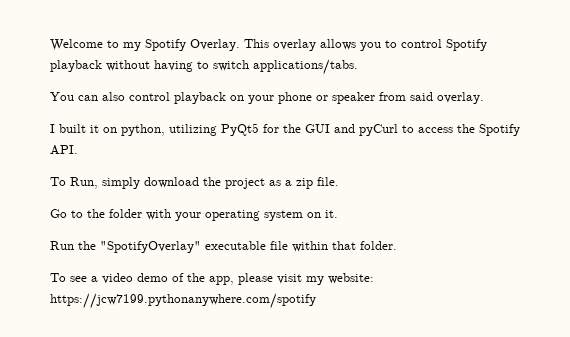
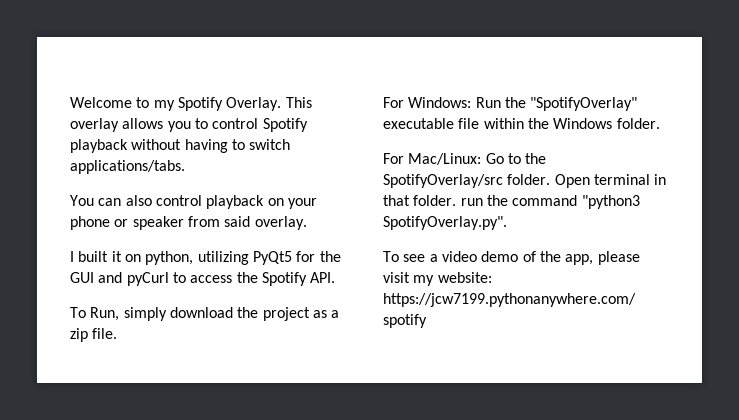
- Go to the folder with your operating system on it.
- Run the "SpotifyOverlay" executable file within that folder.
+ For Windows: Run the "SpotifyOverlay" executable file within the Windows folder.
+ For Mac/Linux: Go to the SpotifyOverlay/src folder. Open terminal in that folder. run the command "python3 SpotifyOverlay.py".

